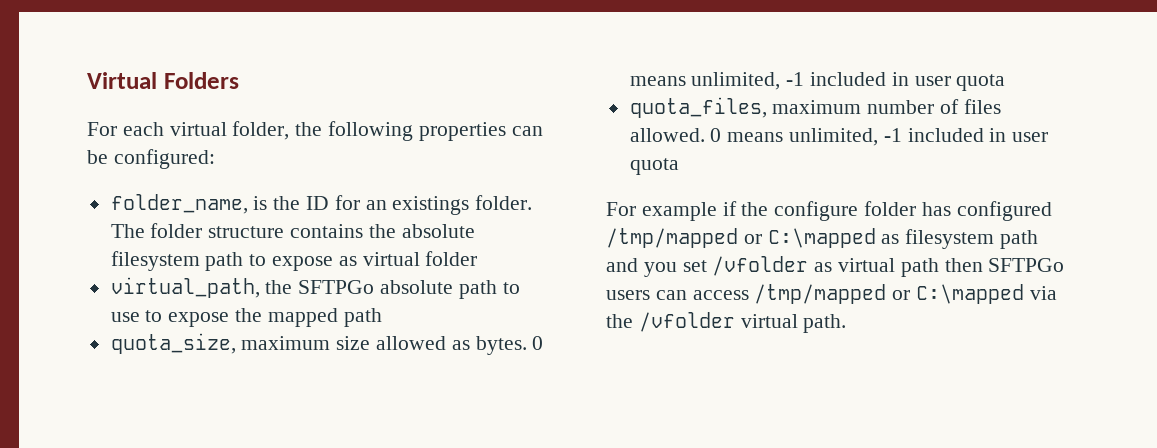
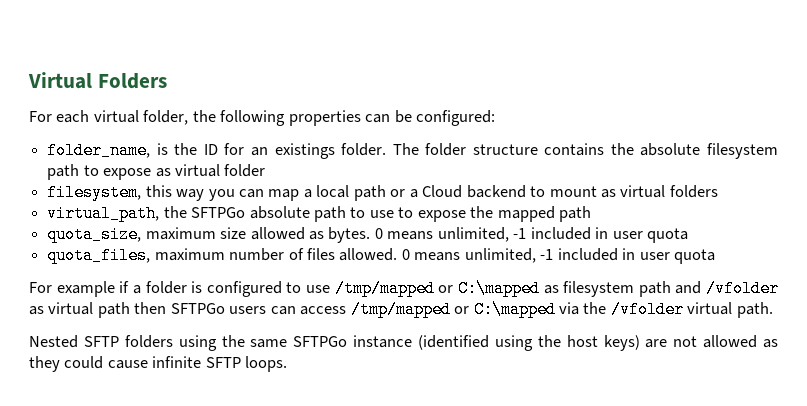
+ filesystem, this way you can map a local path or a Cloud backend to mount as virtual folders
- For example if the configure folder has configured /tmp/mapped or C:\mapped as filesystem path and you set /vfolder as virtual path then SFTPGo users can access /tmp/mapped or C:\mapped via the /vfolder virtual path.
+ For example if a folder is configured to use /tmp/mapped or C:\mapped as filesystem path and /vfolder as virtual path then SFTPGo users can access /tmp/mapped or C:\mapped via the /vfolder virtual path.
+ Nested SFTP folders using the same SFTPGo instance (identified using the host keys) are not allowed as they could cause infinite SFTP loops.

